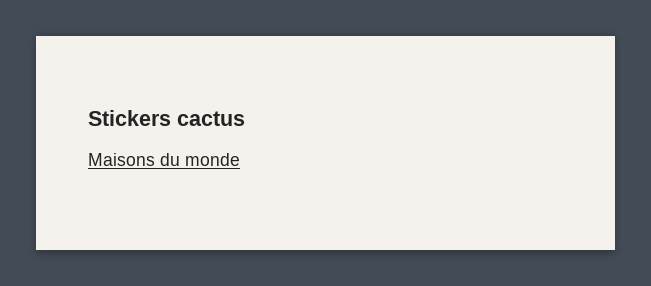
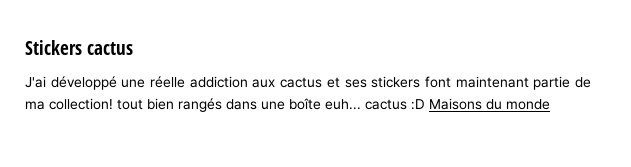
- Maisons du monde
+ J'ai développé une réelle addiction aux cactus et ses stickers font maintenant partie de ma collection! tout bien rangés dans une boîte euh... cactus :D Maisons du monde

